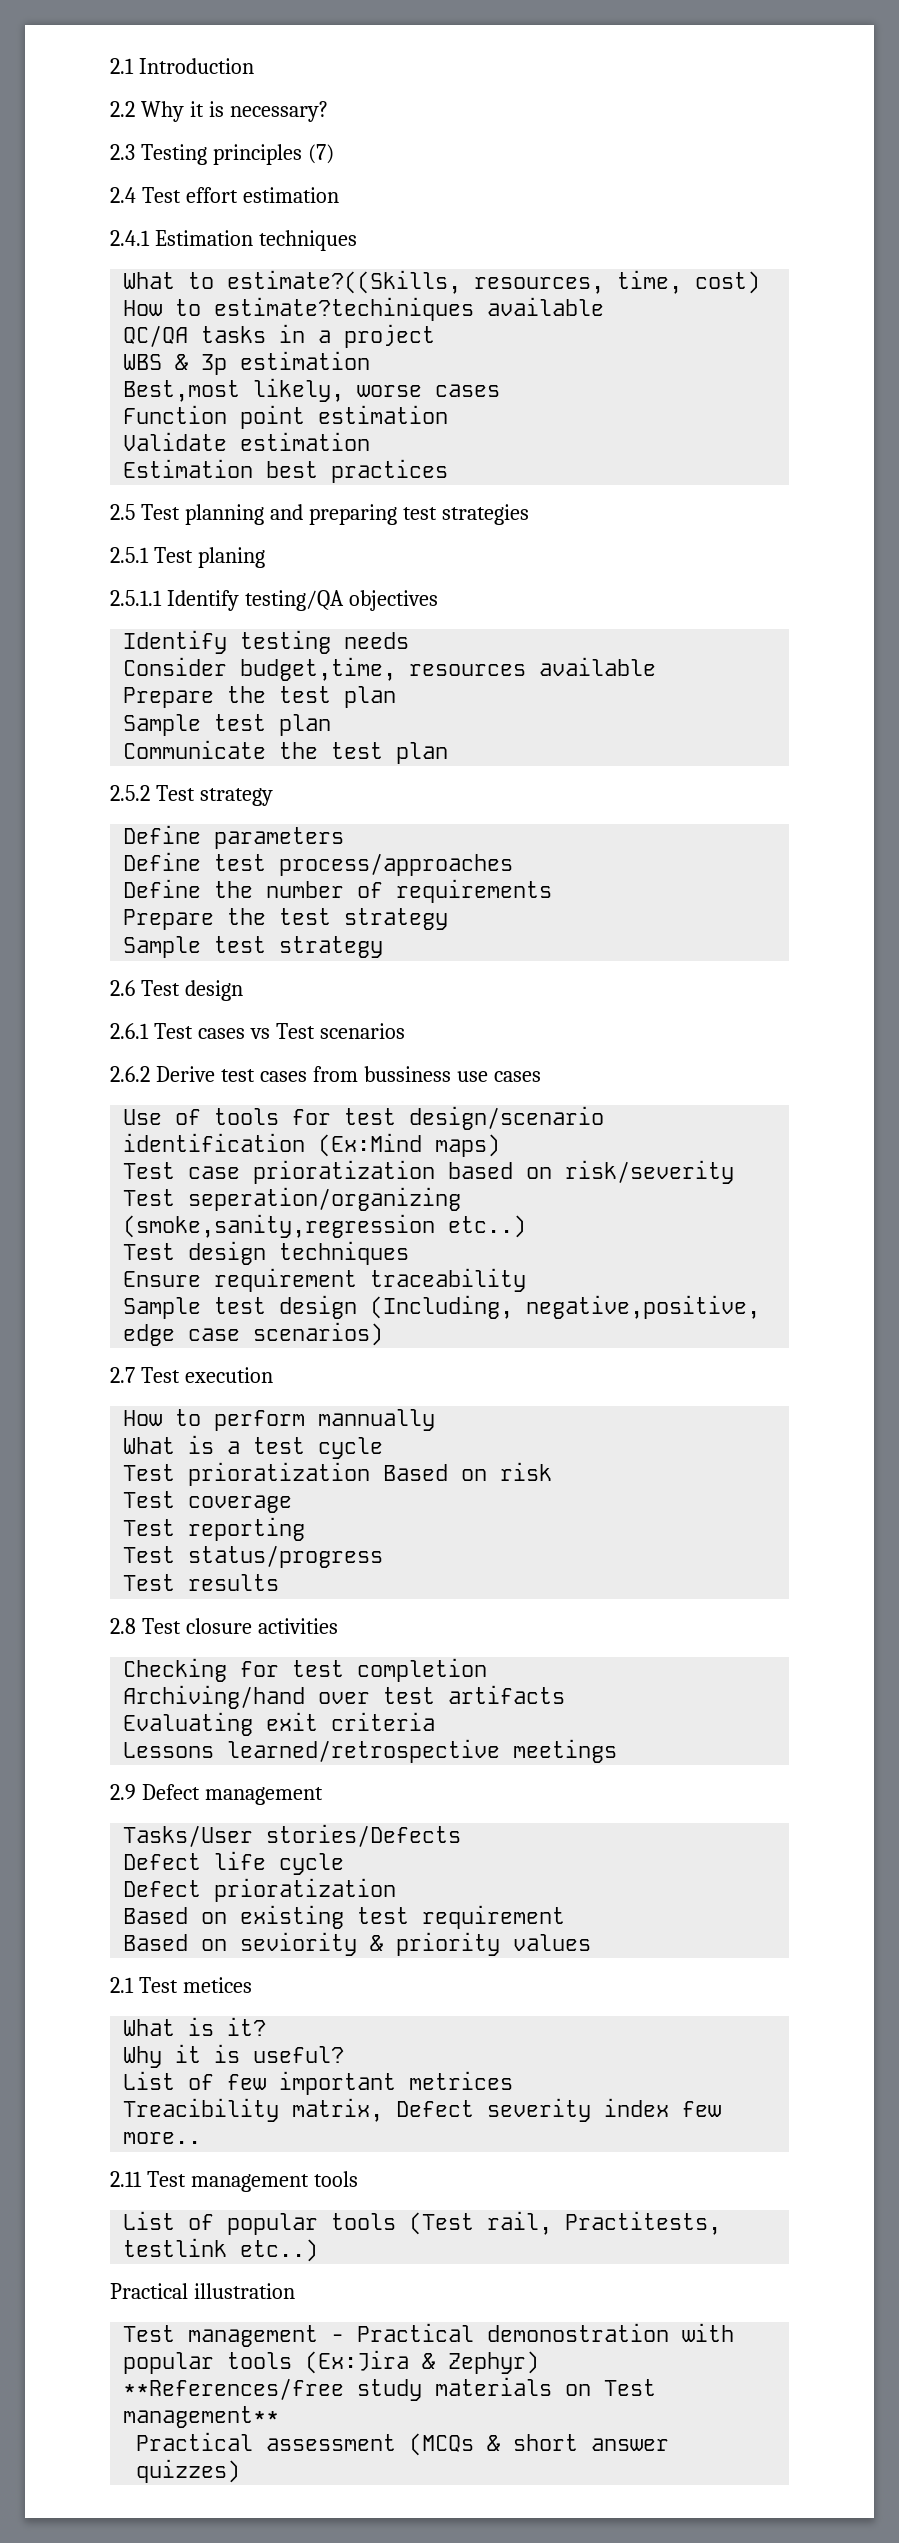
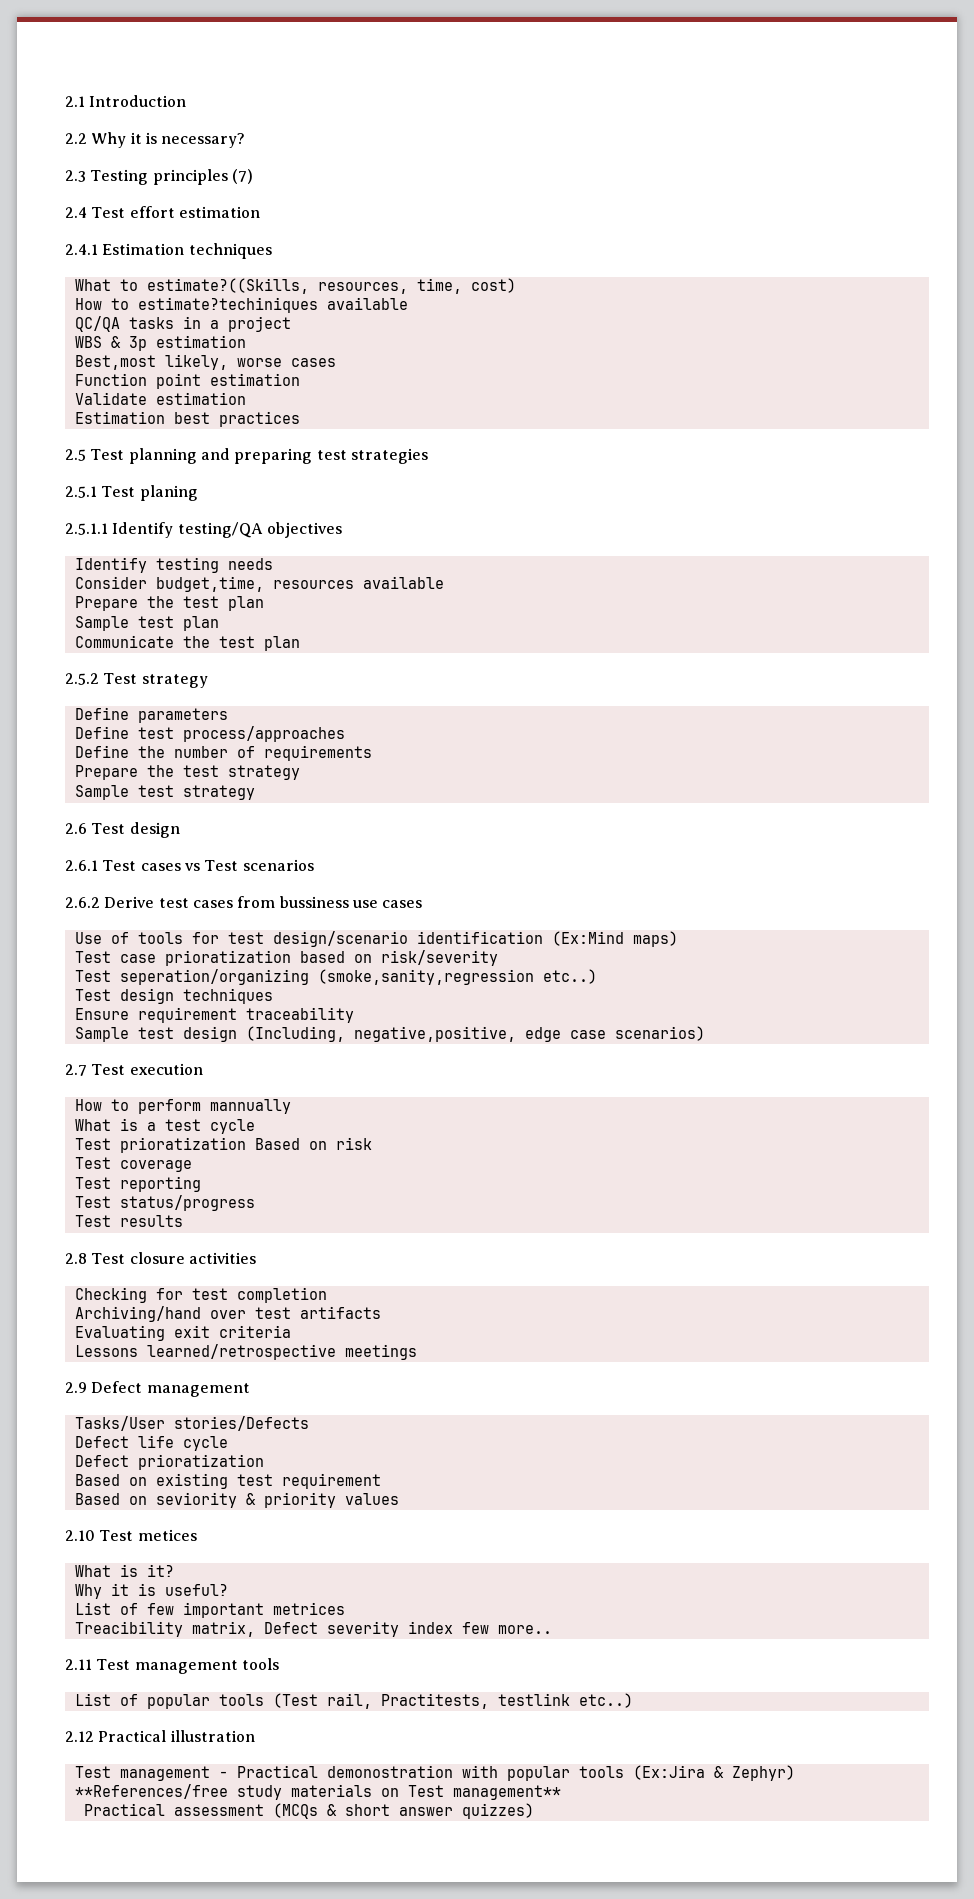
- 2.1 Test metices
+ 2.10 Test metices
- Practical illustration
+ 2.12 Practical illustration

